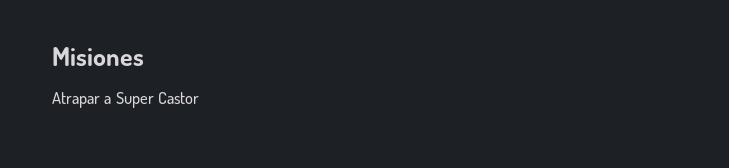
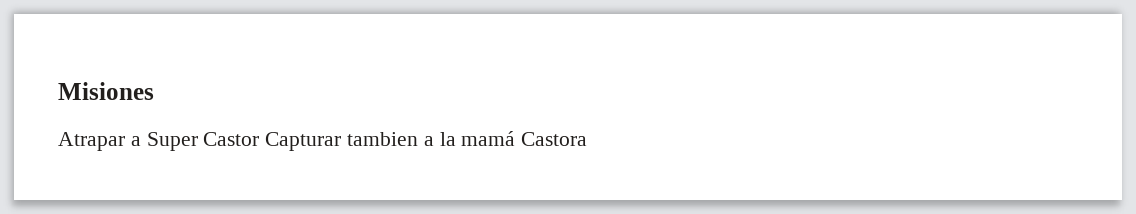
- Atrapar a Super Castor
+ Atrapar a Super Castor Capturar tambien a la mamá Castora

